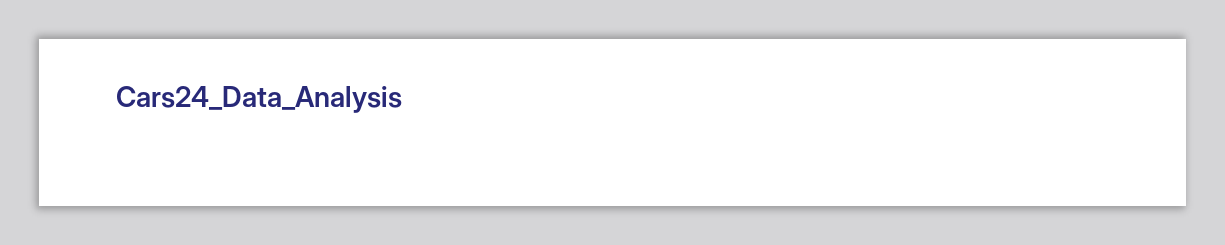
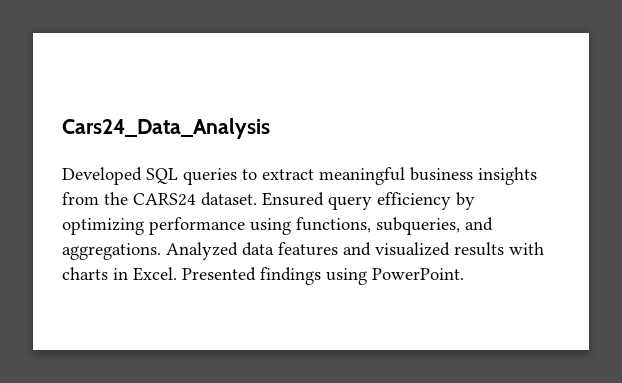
+ Developed SQL queries to extract meaningful business insights from the CARS24 dataset. Ensured query efficiency by optimizing performance using functions, subqueries, and aggregations. Analyzed data features and visualized results with charts in Excel. Presented findings using PowerPoint.

